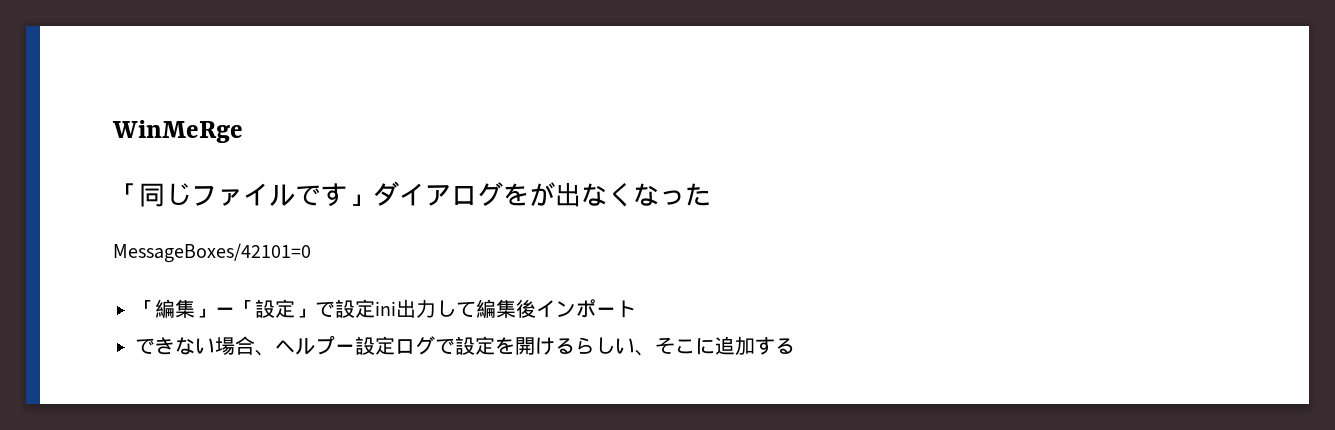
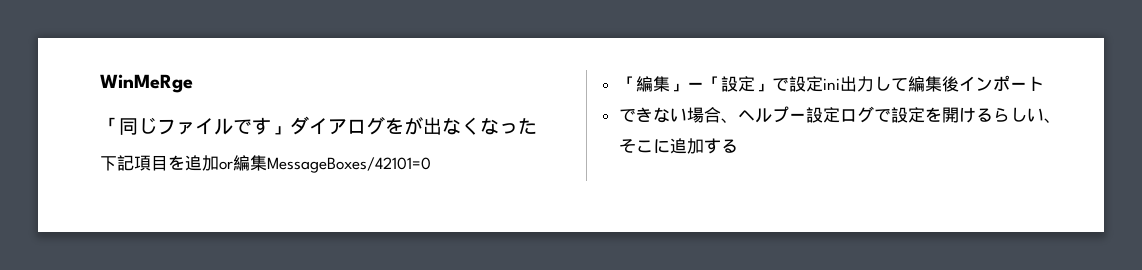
- MessageBoxes/42101=0
+ 下記項目を追加or編集MessageBoxes/42101=0

